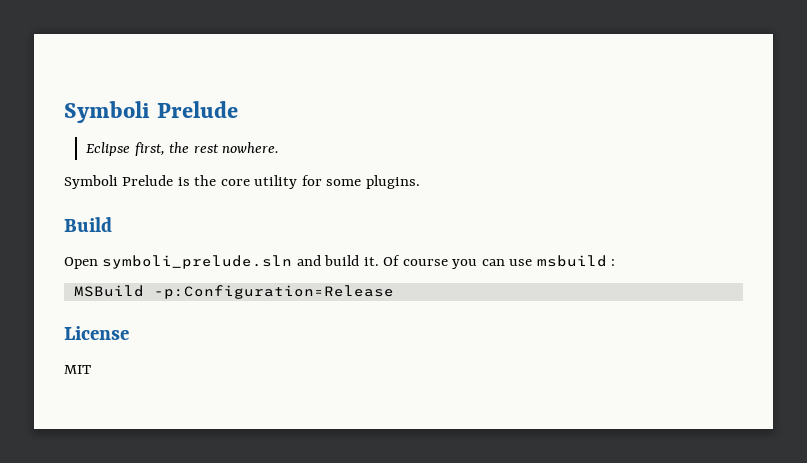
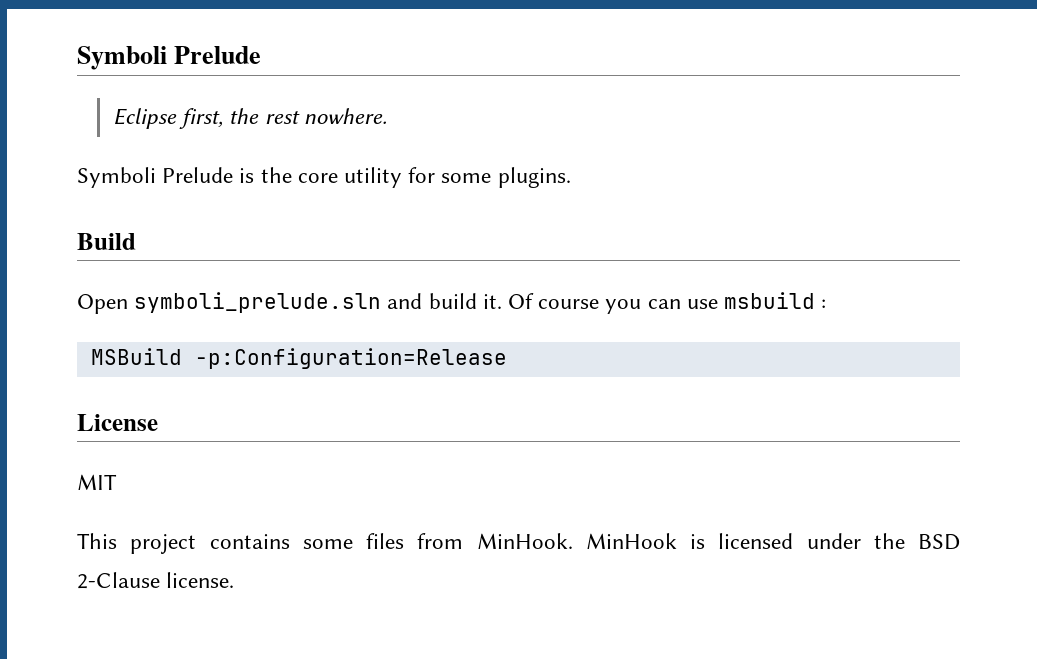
+ This project contains some files from MinHook. MinHook is licensed under the BSD 2-Clause license.

